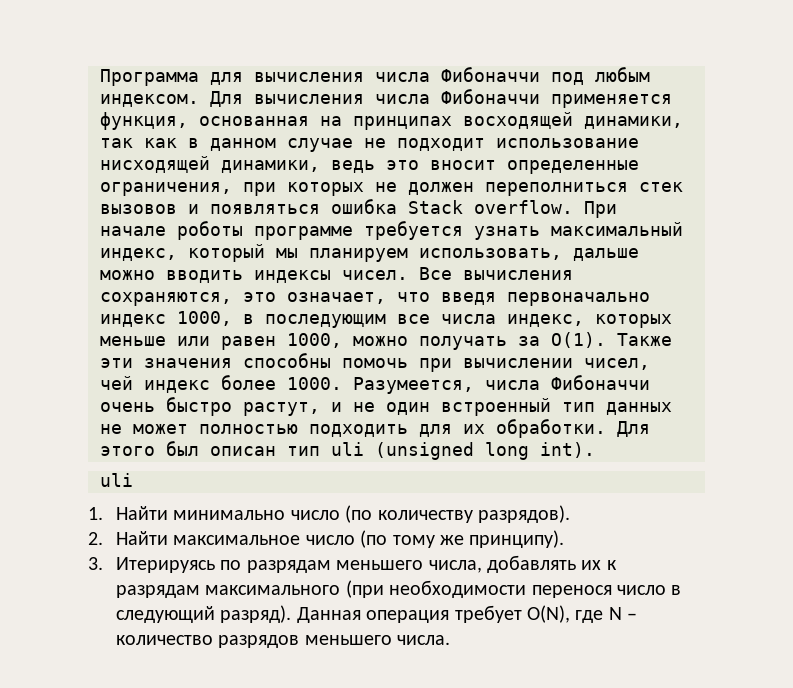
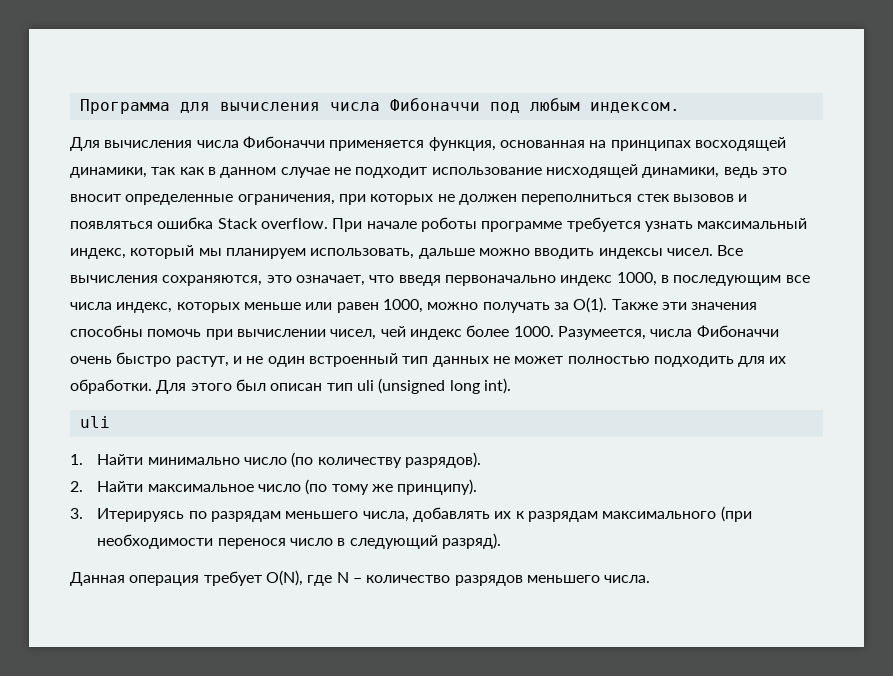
- Программа для вычисления числа Фибоначчи под любым индексом. Для вычисления числа Фибоначчи применяется функция, основанная на принципах восходящей динамики, так как в данном случае не подходит использование нисходящей динамики, ведь это вносит определенные ограничения, при которых не должен переполниться стек вызовов и появляться ошибка Stack overflow.
+ Программа для вычисления числа Фибоначчи под любым индексом.
+ Для вычисления числа Фибоначчи применяется функция, основанная на принципах восходящей динамики, так как в данном случае не подходит использование нисходящей динамики, ведь это вносит определенные ограничения, при которых не должен переполниться стек вызовов и появляться ошибка Stack overflow.
- 3. Итерируясь по разрядам меньшего числа, добавлять их к разрядам максимального (при необходимости перенося число в следующий разряд). Данная операция требует O(N), где N – количество разрядов меньшего числа.
+ 3. Итерируясь по разрядам меньшего числа, добавлять их к разрядам максимального (при необходимости перенося число в следующий разряд).
+ Данная операция требует O(N), где N – количество разрядов меньшего числа.

